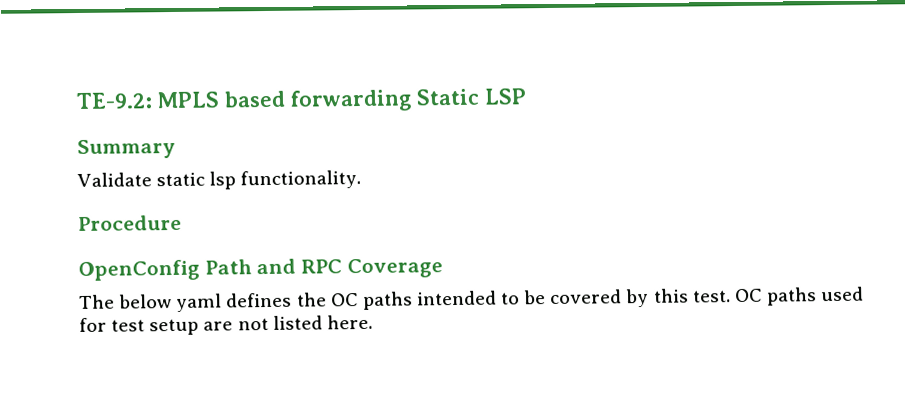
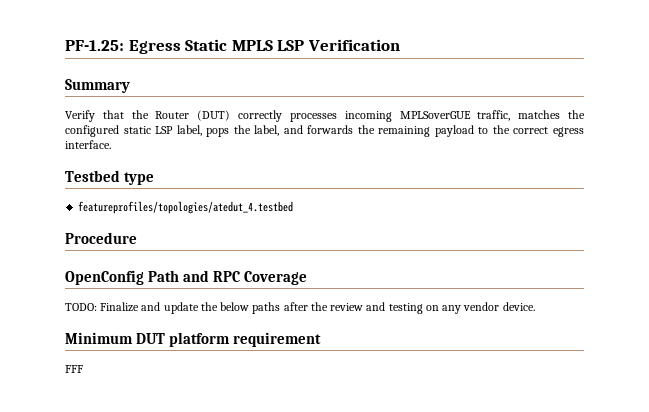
- TE-9.2: MPLS based forwarding Static LSP
+ PF-1.25: Egress Static MPLS LSP Verification
- Validate static lsp functionality.
+ Verify that the Router (DUT) correctly processes incoming MPLSoverGUE traffic, matches the configured static LSP label, pops the label, and forwards the remaining payload to the correct egress interface.
+ Testbed type
+ featureprofiles/topologies/atedut_4.testbed
- The below yaml defines the OC paths intended to be covered by this test. OC paths used for test setup are not listed here.
+ TODO: Finalize and update the below paths after the review and testing on any vendor device.
+ Minimum DUT platform requirement
+ FFF

